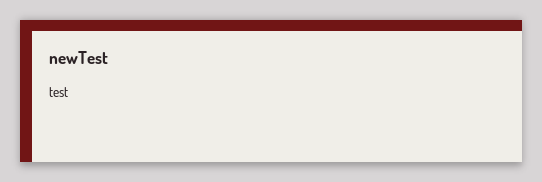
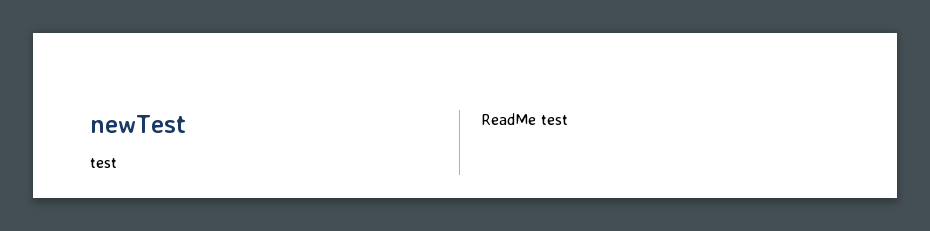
+ ReadMe test

